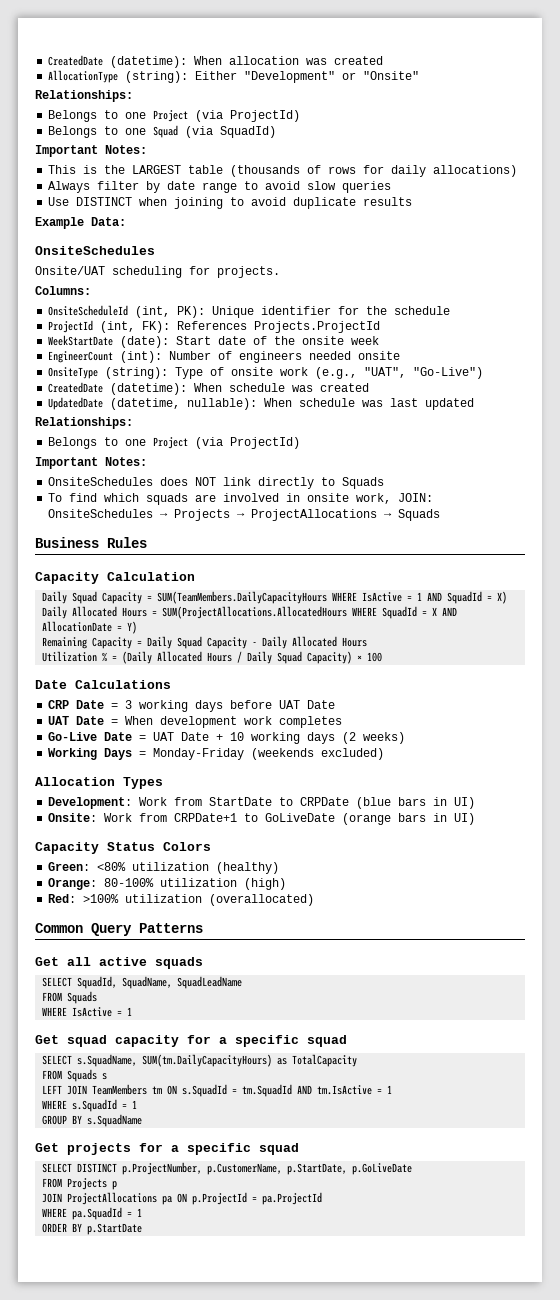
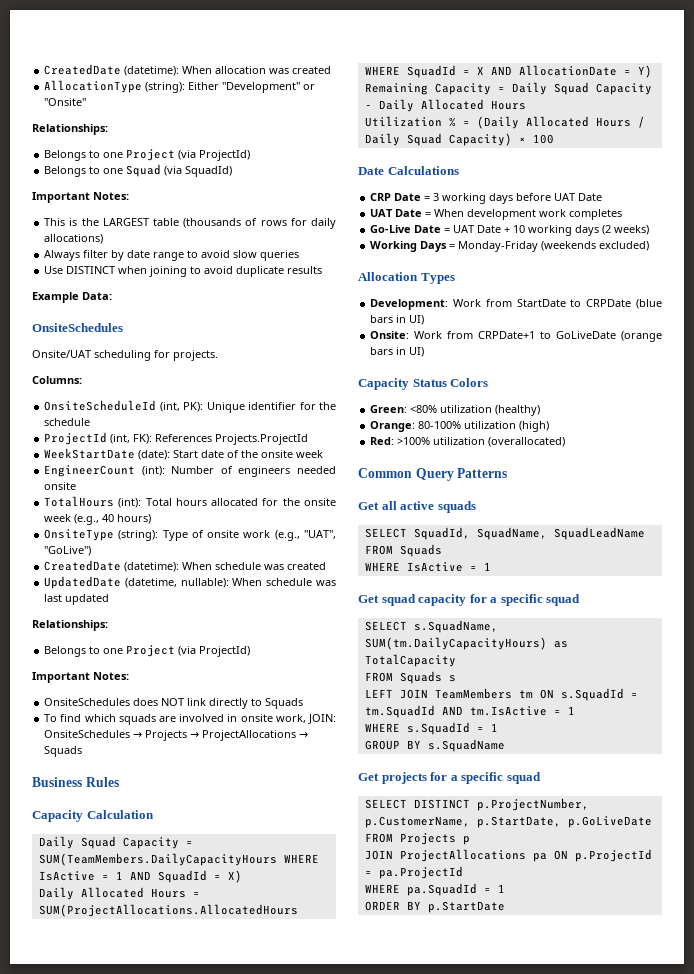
+ TotalHours (int): Total hours allocated for the onsite week (e.g., 40 hours)
- OnsiteType (string): Type of onsite work (e.g., "UAT", "Go-Live")
+ OnsiteType (string): Type of onsite work (e.g., "UAT", "GoLive")

